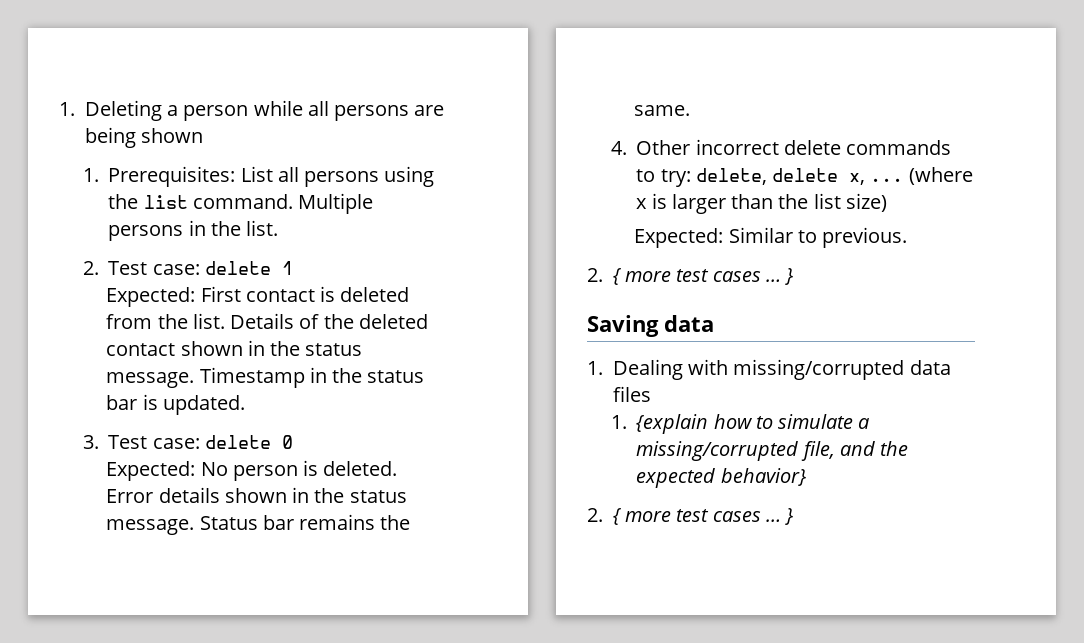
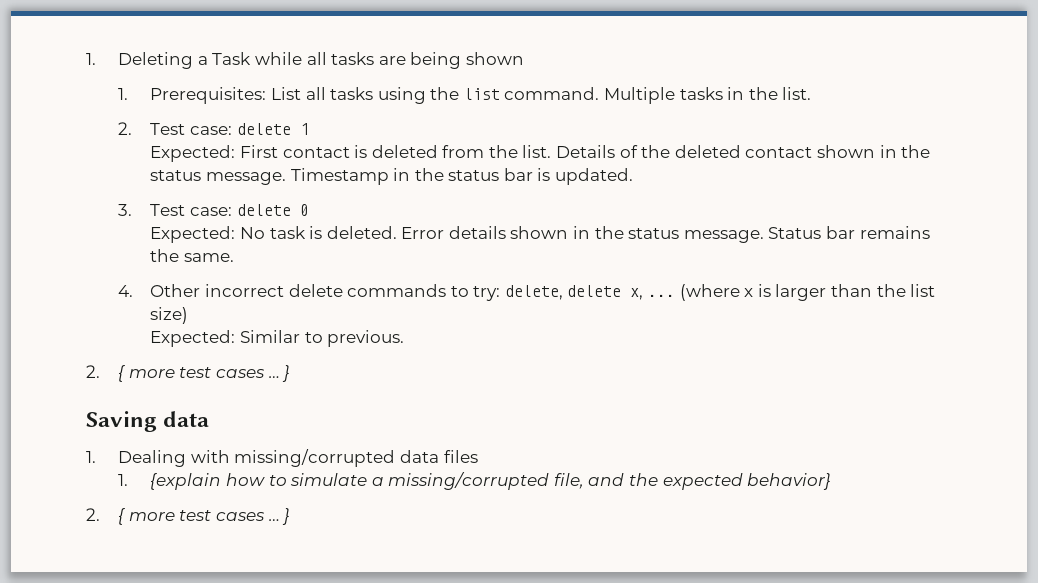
- 1. Deleting a person while all persons are being shown
+ 1. Deleting a Task while all tasks are being shown
- 1. Prerequisites: List all persons using the list command.
+ 1. Prerequisites: List all tasks using the list command.
- Multiple persons in the list.
+ Multiple tasks in the list.
- Expected: No person is deleted.
+ Expected: No task is deleted.

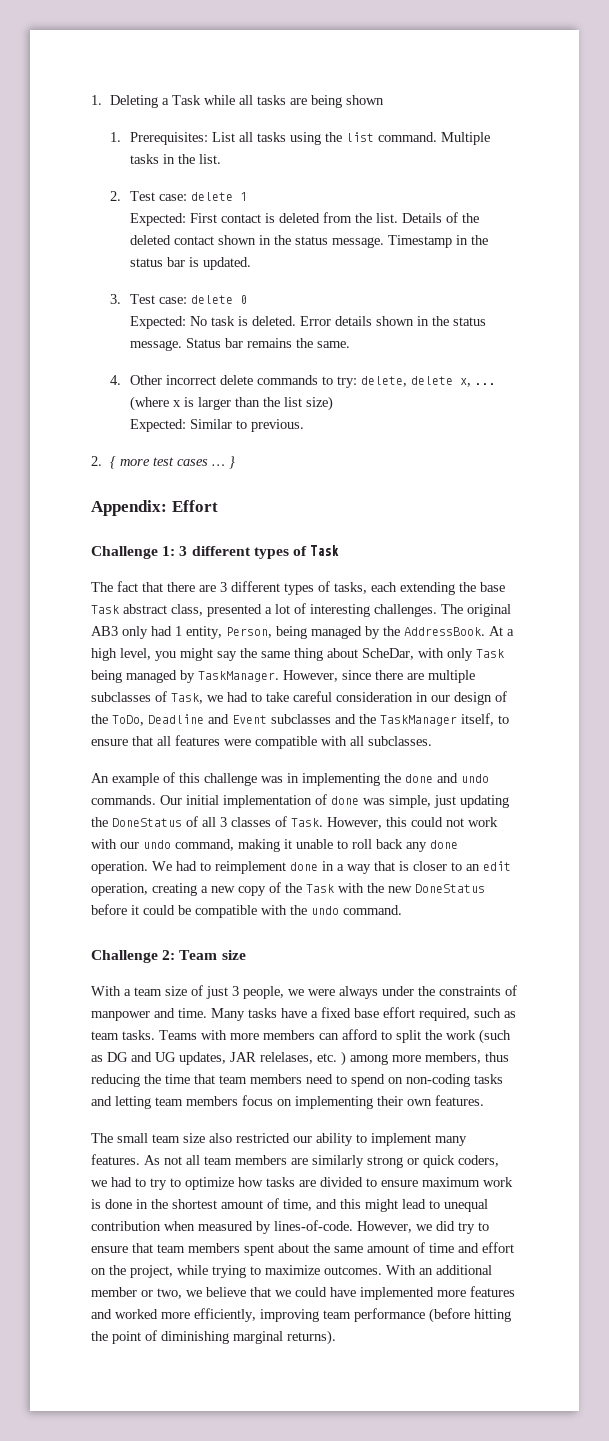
- Saving data
- 1. Dealing with missing/corrupted data files
- 1. {explain how to simulate a missing/corrupted file, and the expected behavior}
- 2. { more test cases … }
+ Appendix: Effort
+ Challenge 1: 3 different types of Task
+ The fact that there are 3 different types of tasks, each extending the base Task abstract class, presented a lot of interesting challenges. The original AB3 only had 1 entity, Person, being managed by the AddressBook. At a high level, you might say the same thing about ScheDar, with only Task being managed by TaskManager. However, since there are multiple subclasses of Task, we had to take careful consideration in our design of the ToDo, Deadline and Event subclasses and the TaskManager itself, to ensure that all features were compatible with all subclasses.
+ An example of this challenge was in implementing the done and undo commands. Our initial implementation of done was simple, just updating the DoneStatus of all 3 classes of Task. However, this could not work with our undo command, making it unable to roll back any done operation. We had to reimplement done in a way that is closer to an edit operation, creating a new copy of the Task with the new DoneStatus before it could be compatible with the undo command.
+ Challenge 2: Team size
+ With a team size of just 3 people, we were always under the constraints of manpower and time. Many tasks have a fixed base effort required, such as team tasks. Teams with more members can afford to split the work (such as DG and UG updates, JAR relelases, etc. ) among more members, thus reducing the time that team members need to spend on non-coding tasks and letting team members focus on implementing their own features.
+ The small team size also restricted our ability to implement many features. As not all team members are similarly strong or quick coders, we had to try to optimize how tasks are divided to ensure maximum work is done in the shortest amount of time, and this might lead to unequal contribution when measured by lines-of-code. However, we did try to ensure that team members spent about the same amount of time and effort on the project, while trying to maximize outcomes. With an additional member or two, we believe that we could have implemented more features and worked more efficiently, improving team performance (before hitting the point of diminishing marginal returns).

